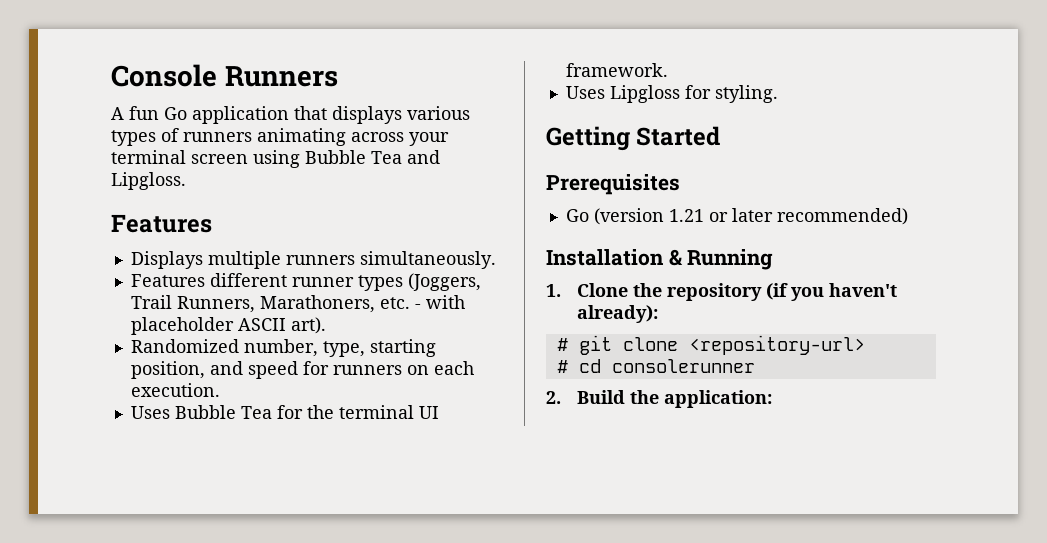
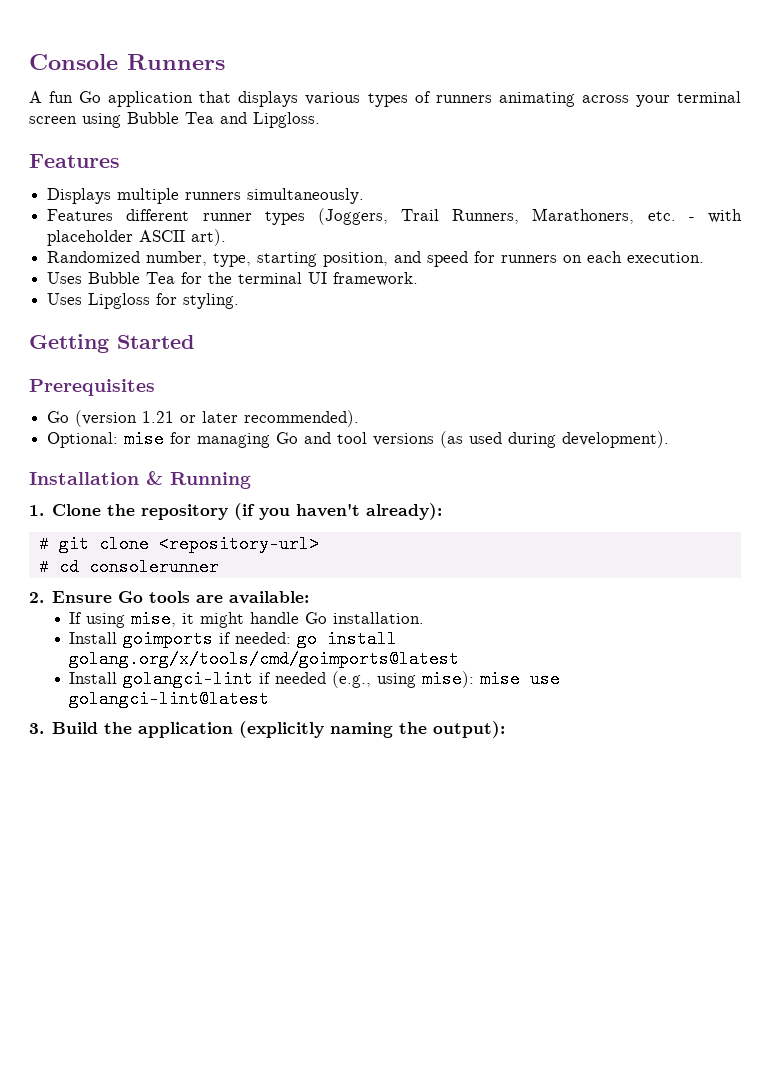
- Go (version 1.21 or later recommended)
+ Go (version 1.21 or later recommended).
+ Optional: mise for managing Go and tool versions (as used during development).
- 2. Build the application:
+ 2. Ensure Go tools are available:
+ If using mise, it might handle Go installation.
+ Install goimports if needed: go install golang.org/x/tools/cmd/goimports@latest
+ Install golangci-lint if needed (e.g., using mise): mise use golangci-lint@latest
+ 3. Build the application (explicitly naming the output):

